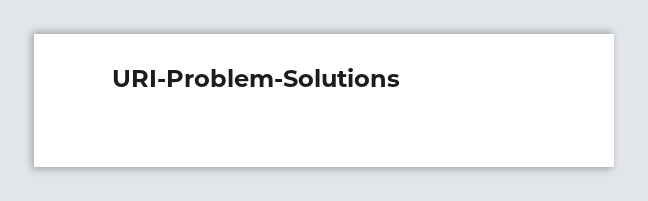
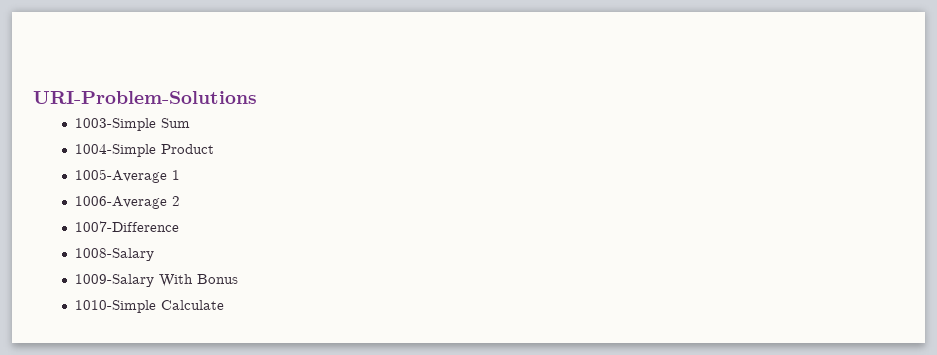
+ 1003-Simple Sum
+ 1004-Simple Product
+ 1005-Average 1
+ 1006-Average 2
+ 1007-Difference
+ 1008-Salary
+ 1009-Salary With Bonus
+ 1010-Simple Calculate

